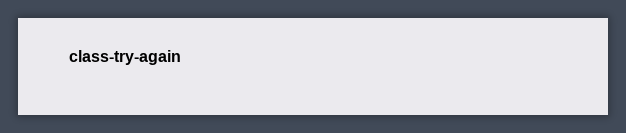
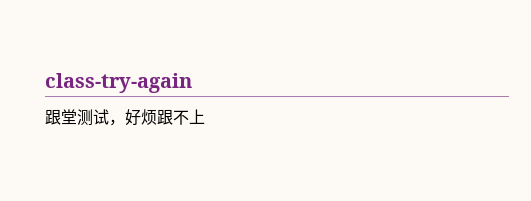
+ 跟堂测试，好烦跟不上

